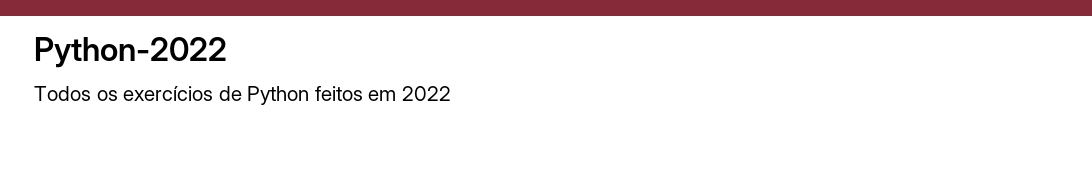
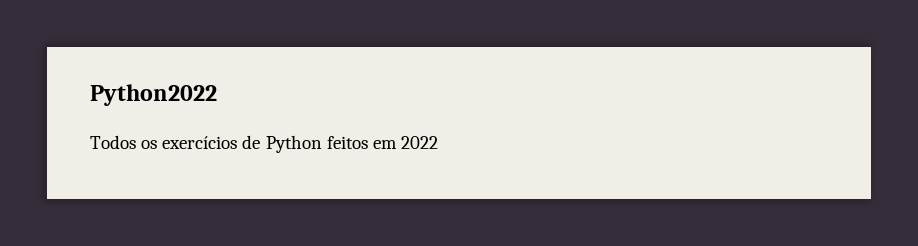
- Python-2022
+ Python2022

